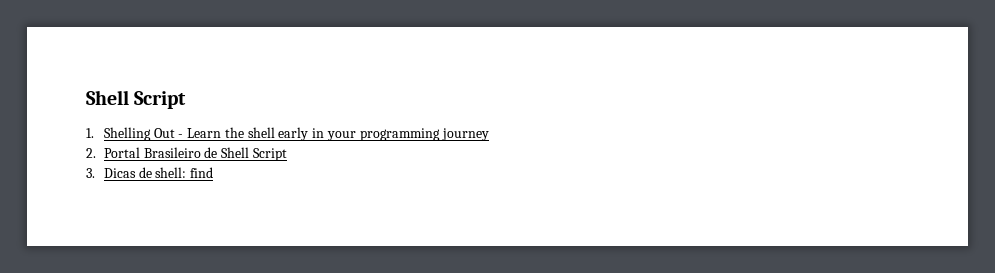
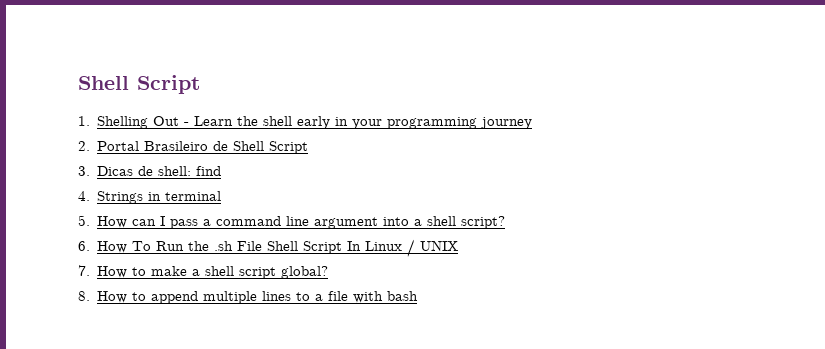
+ 4. Strings in terminal
+ 5. How can I pass a command line argument into a shell script?
+ 6. How To Run the .sh File Shell Script In Linux / UNIX
+ 7. How to make a shell script global?
+ 8. How to append multiple lines to a file with bash

